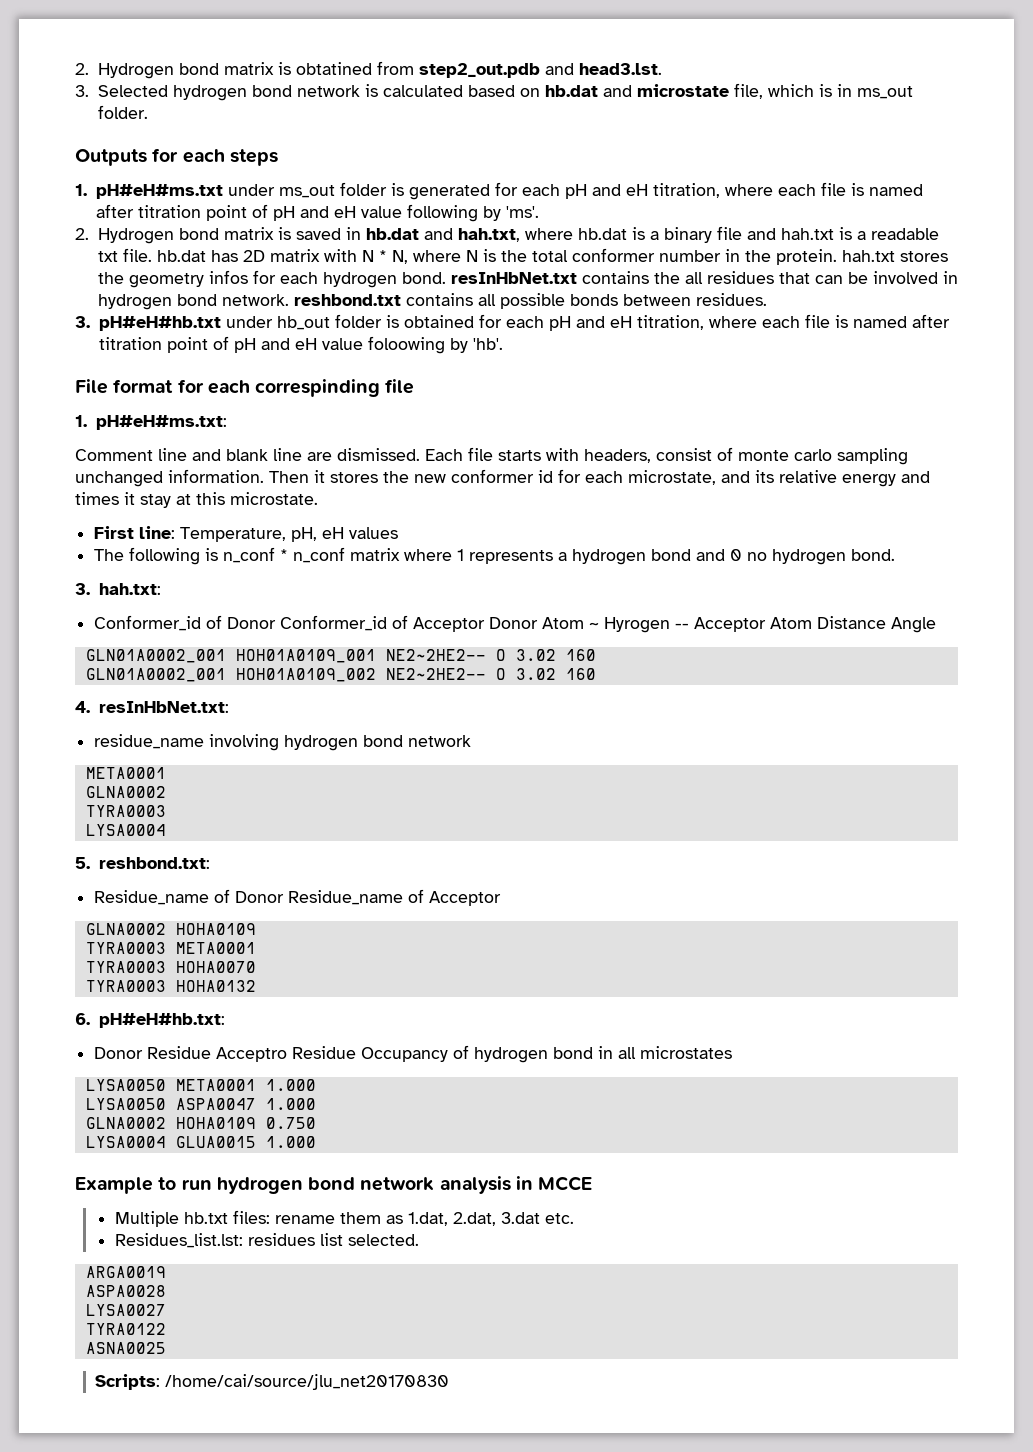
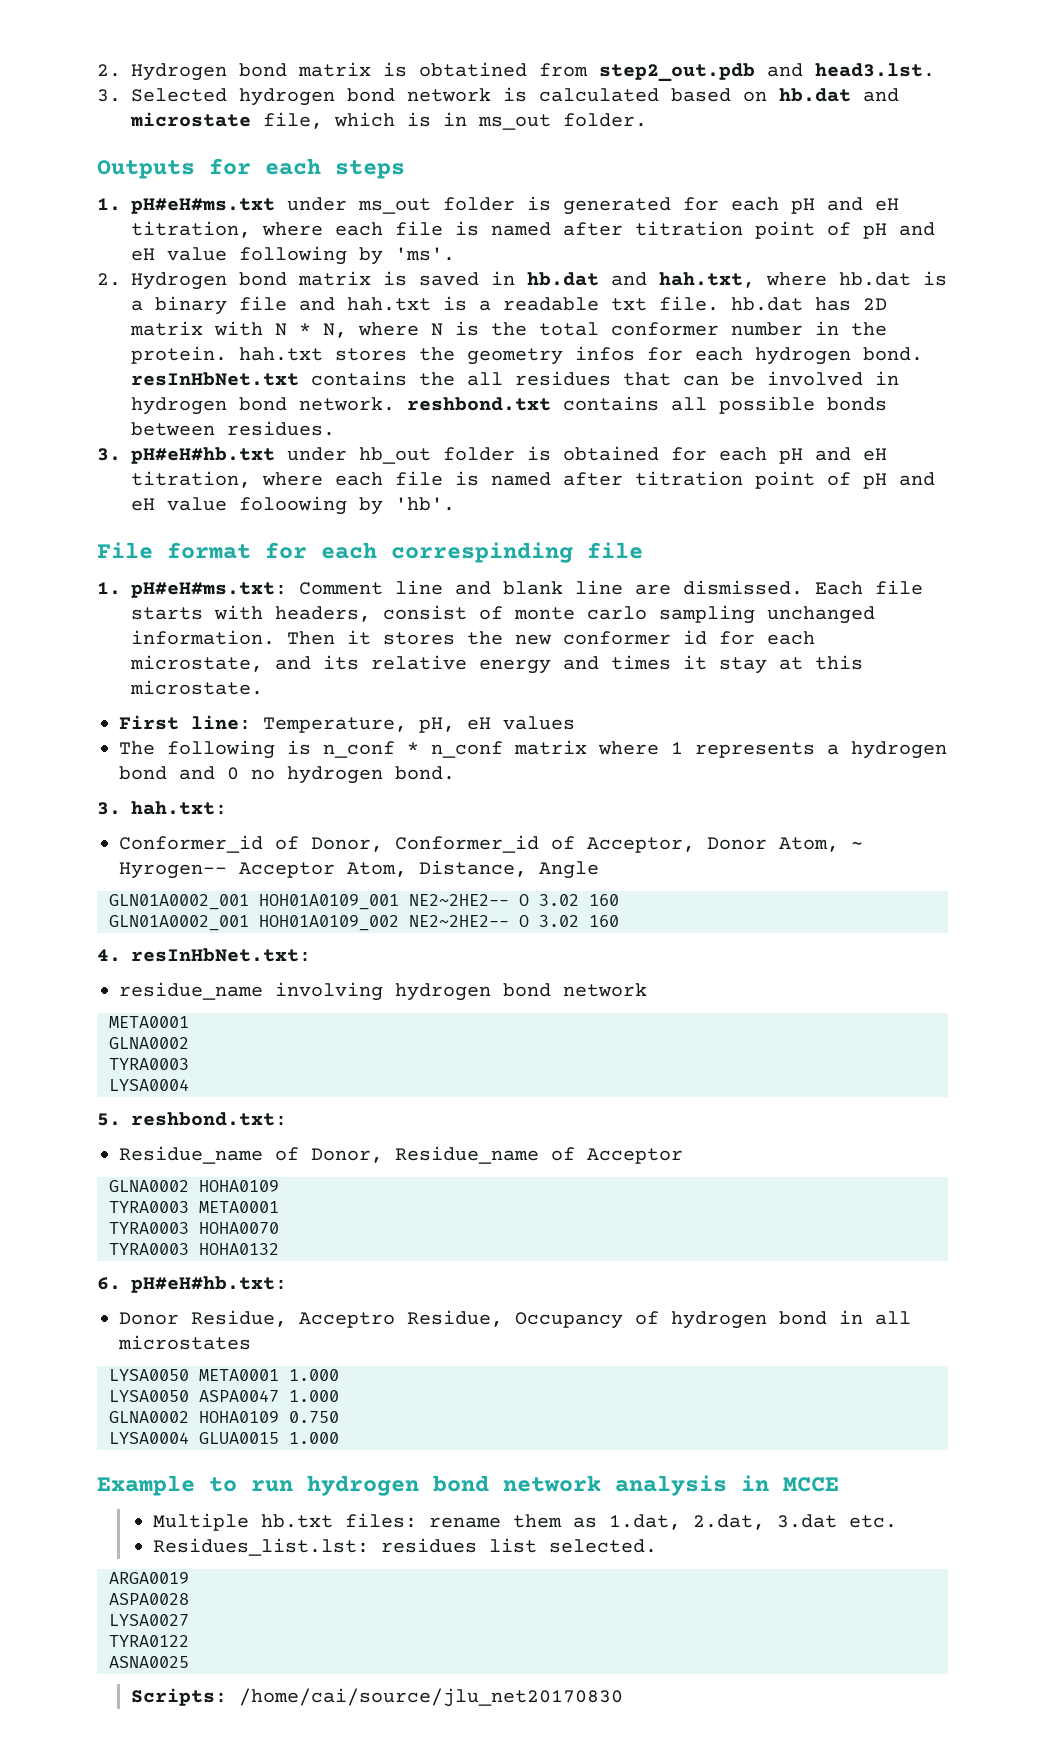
- 1. pH#eH#ms.txt:
- Comment line and blank line are dismissed.
+ 1. pH#eH#ms.txt: Comment line and blank line are dismissed.
- Conformer_id of Donor Conformer_id of Acceptor Donor Atom ~ Hyrogen -- Acceptor Atom Distance Angle
+ Conformer_id of Donor, Conformer_id of Acceptor, Donor Atom, ~ Hyrogen-- Acceptor Atom, Distance, Angle
- Residue_name of Donor Residue_name of Acceptor
+ Residue_name of Donor, Residue_name of Acceptor
- Donor Residue Acceptro Residue Occupancy of hydrogen bond in all microstates
+ Donor Residue, Acceptro Residue, Occupancy of hydrogen bond in all microstates

